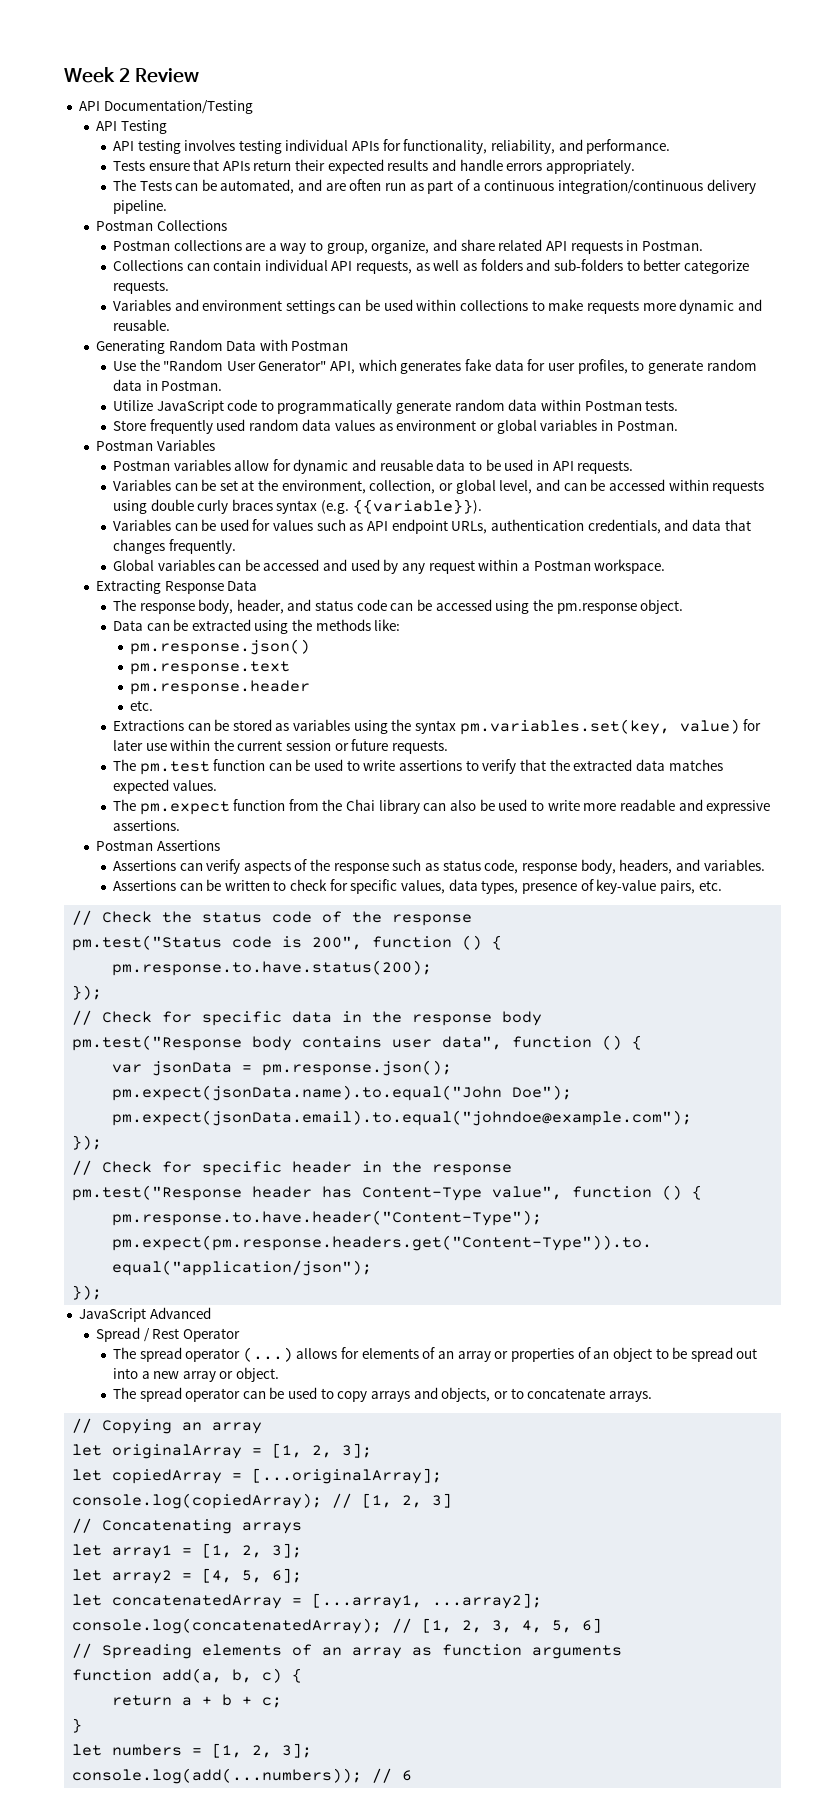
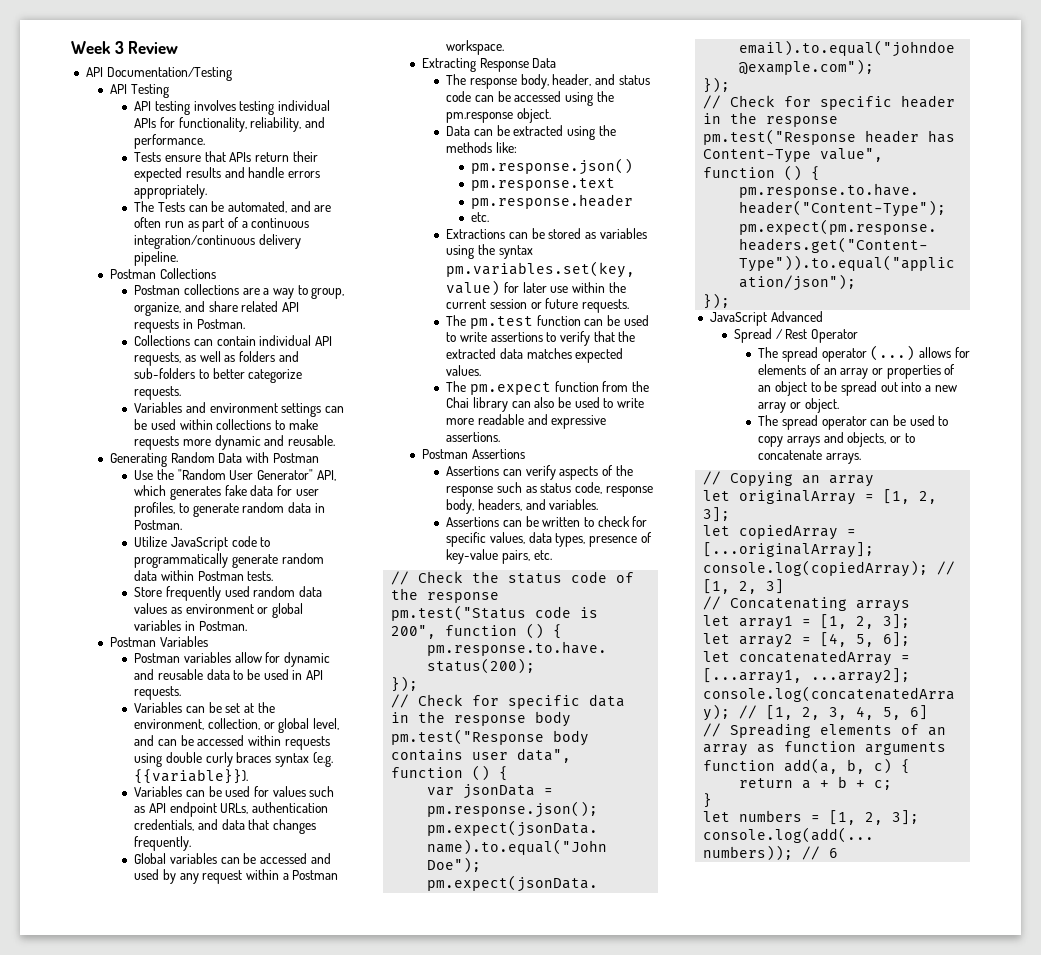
- Week 2 Review
+ Week 3 Review

